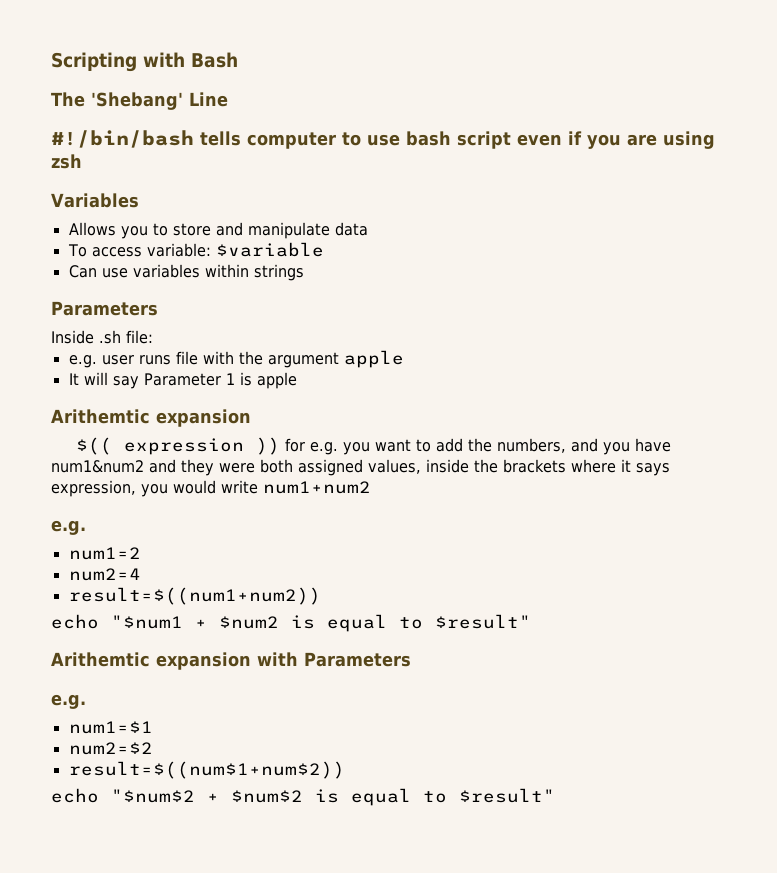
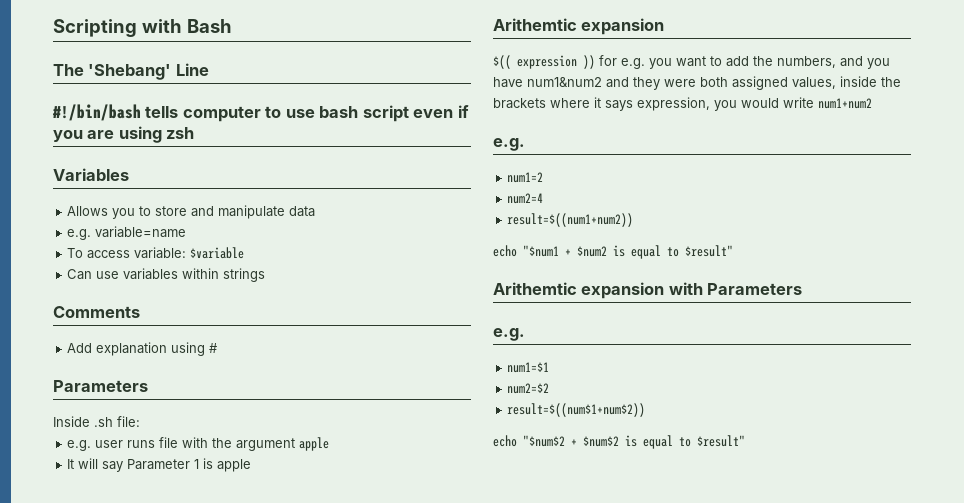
+ e.g. variable=name
+ Comments
+ Add explanation using #

